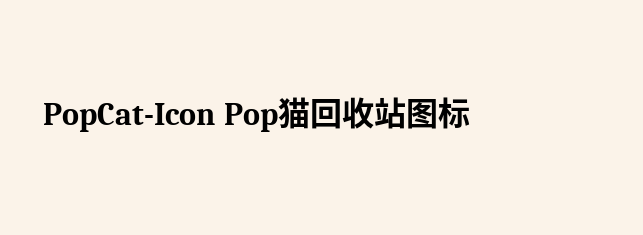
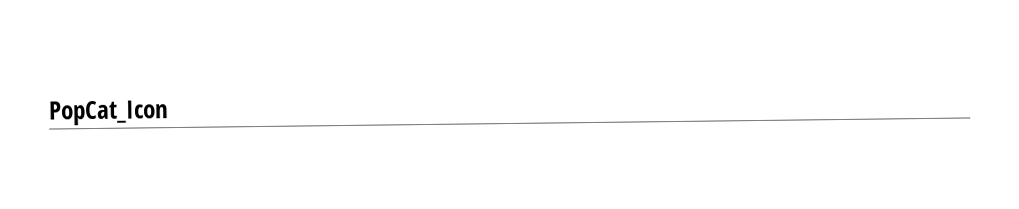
- PopCat-Icon Pop猫回收站图标
+ PopCat_Icon

